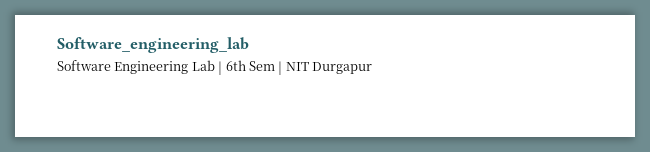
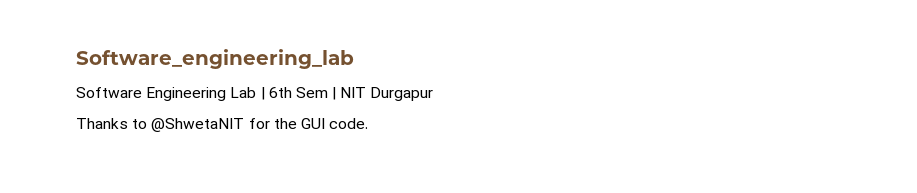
+ Thanks to @ShwetaNIT for the GUI code.

